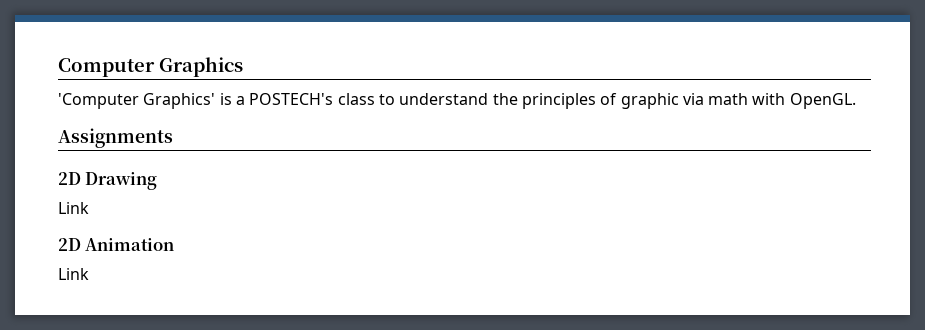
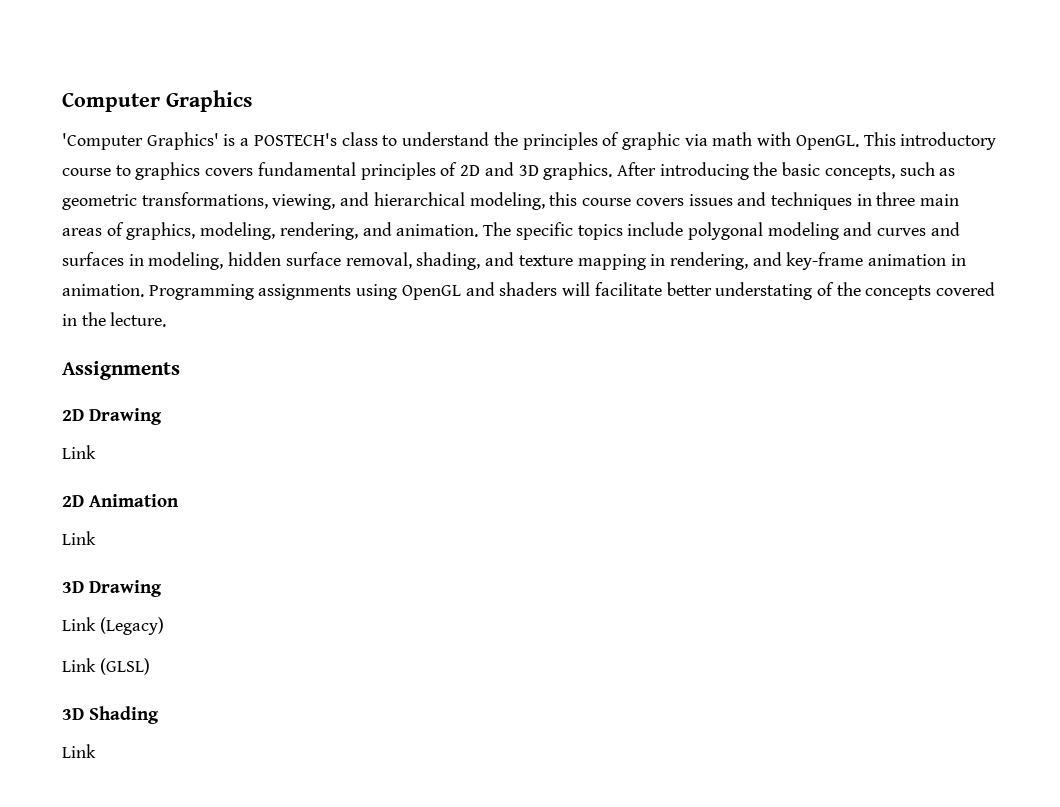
+ This introductory course to graphics covers fundamental principles of 2D and 3D graphics. After introducing the basic concepts, such as geometric transformations, viewing, and hierarchical modeling, this course covers issues and techniques in three main areas of graphics, modeling, rendering, and animation. The specific topics include polygonal modeling and curves and surfaces in modeling, hidden surface removal, shading, and texture mapping in rendering, and key-frame animation in animation. Programming assignments using OpenGL and shaders will facilitate better understating of the concepts covered in the lecture.
+ 3D Drawing
+ Link (Legacy)
+ Link (GLSL)
+ 3D Shading
+ Link

